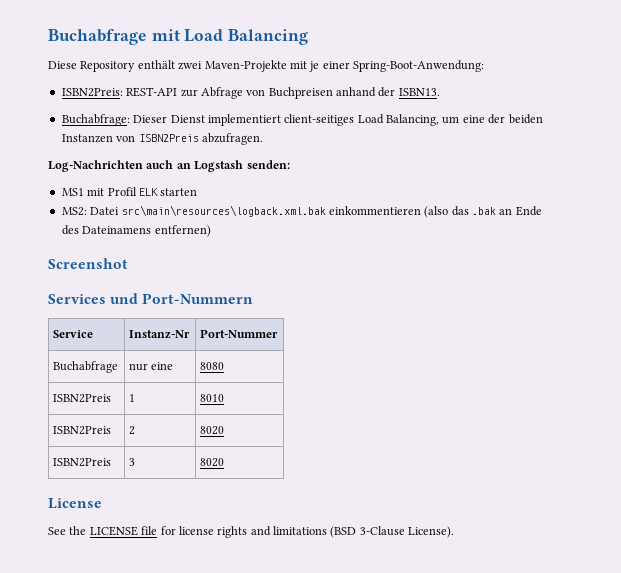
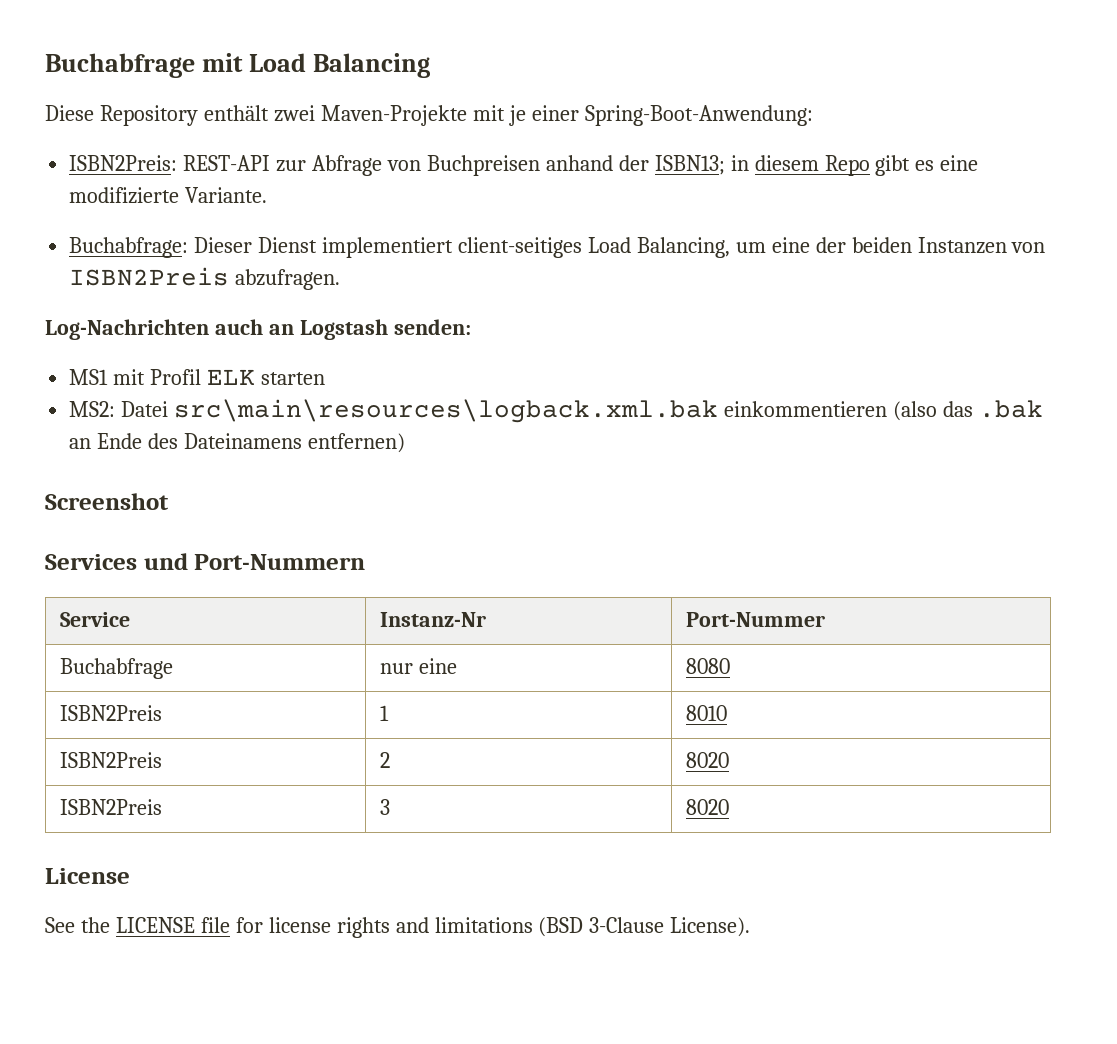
- ISBN2Preis: REST-API zur Abfrage von Buchpreisen anhand der ISBN13.
+ ISBN2Preis: REST-API zur Abfrage von Buchpreisen anhand der ISBN13; in diesem Repo gibt es eine modifizierte Variante.

